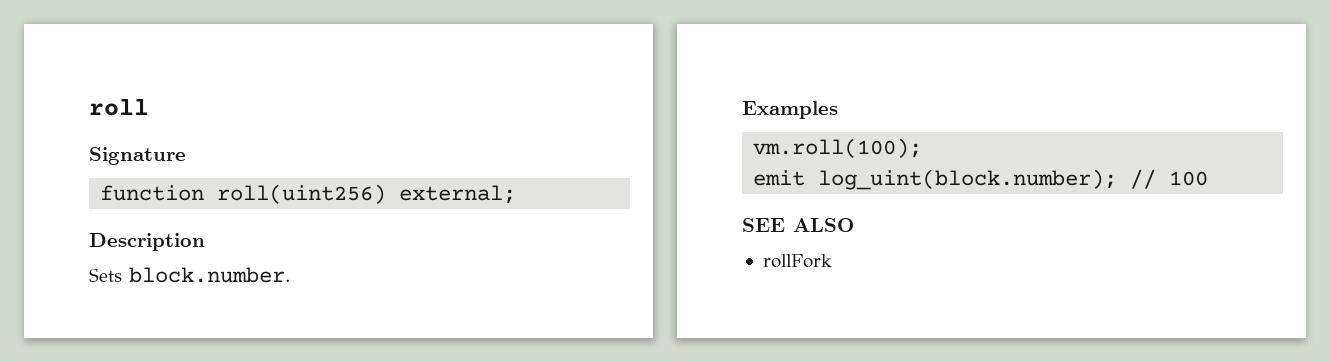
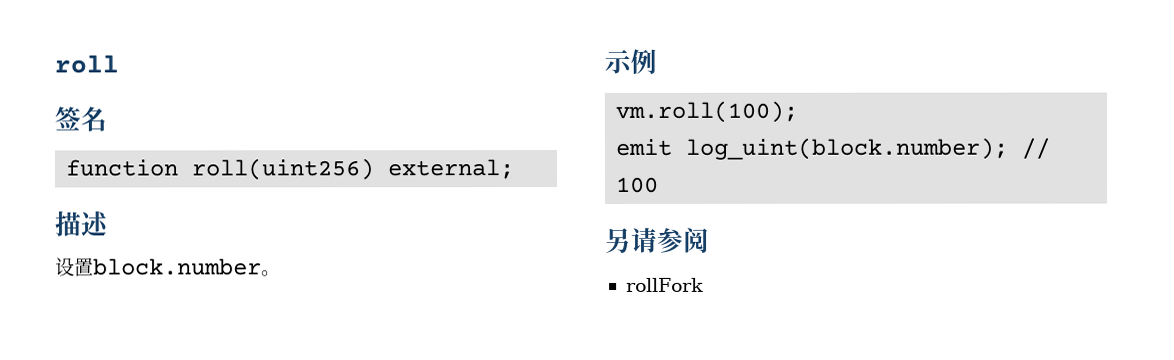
- Signature
+ 签名
- Description
- Sets block.number.
- Examples
+ 描述
+ 设置block.number。
+ 示例
- SEE ALSO
+ 另请参阅

